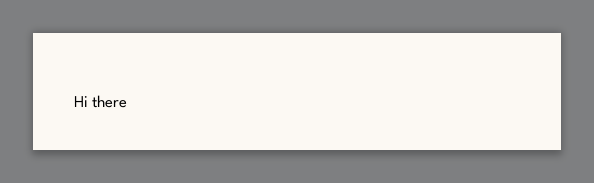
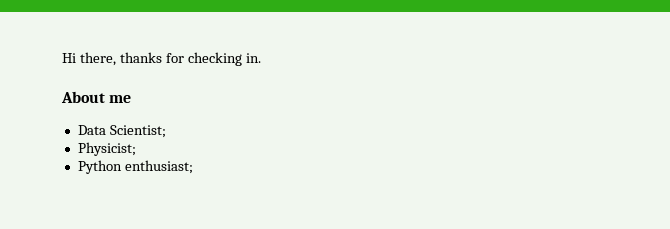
- Hi there
+ Hi there, thanks for checking in.
+ About me
+ Data Scientist;
+ Physicist;
+ Python enthusiast;

